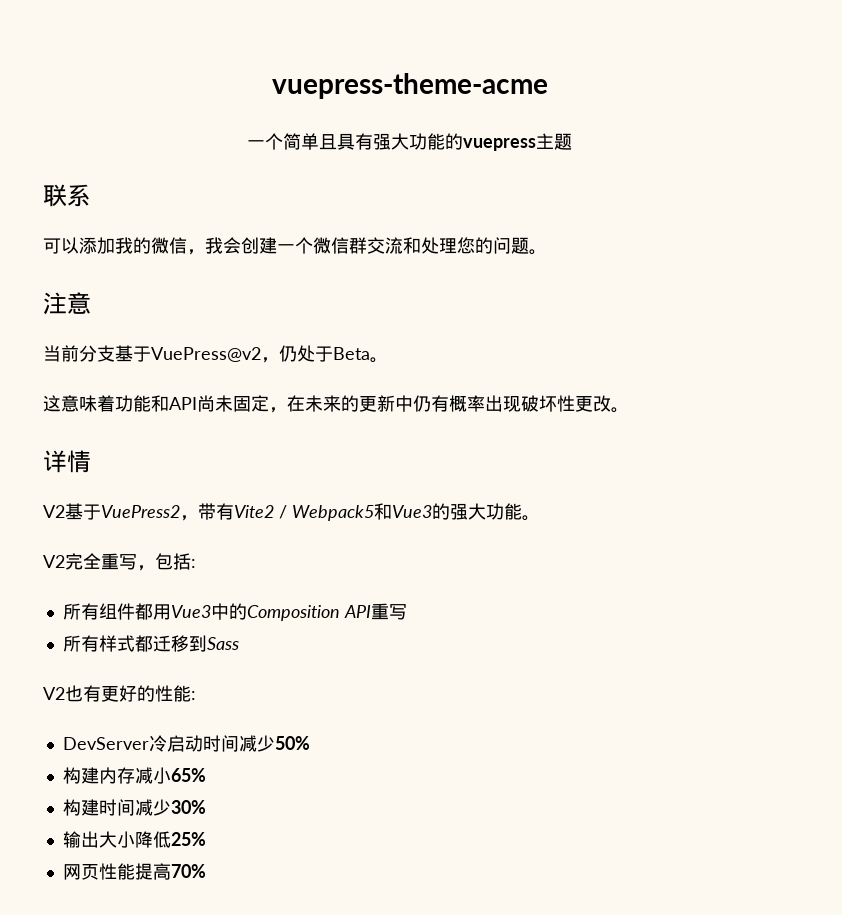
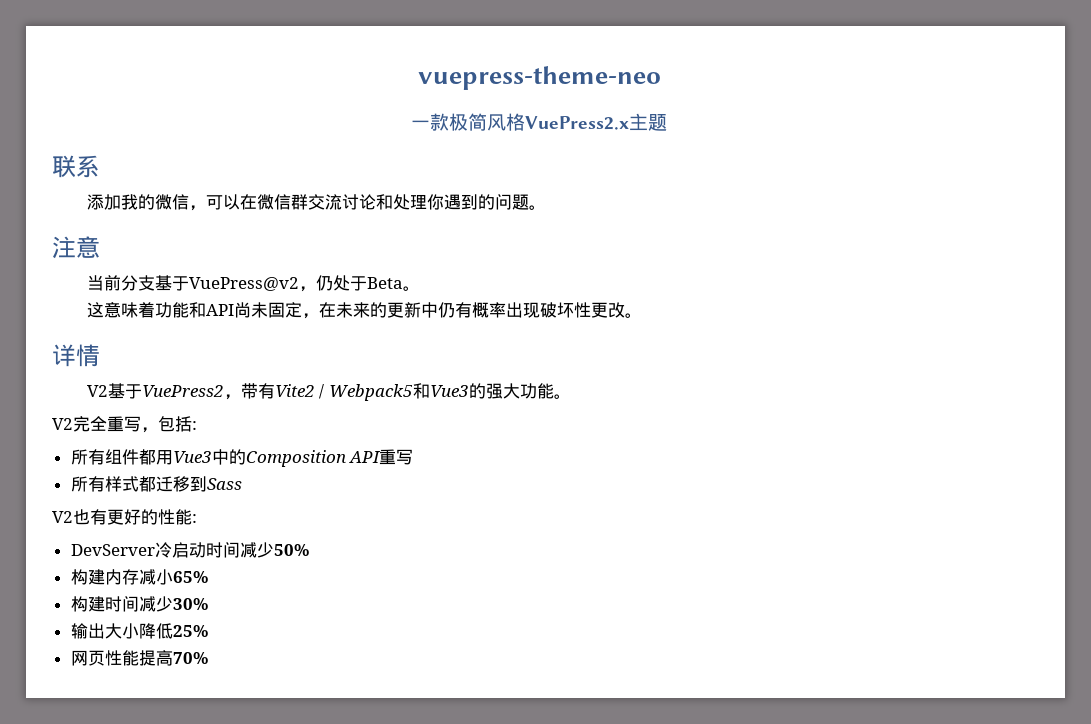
- vuepress-theme-acme
- 一个简单且具有强大功能的vuepress主题
+ vuepress-theme-neo
+ 一款极简风格VuePress2.x主题
- 可以添加我的微信，我会创建一个微信群交流和处理您的问题。
+ 添加我的微信，可以在微信群交流讨论和处理你遇到的问题。

